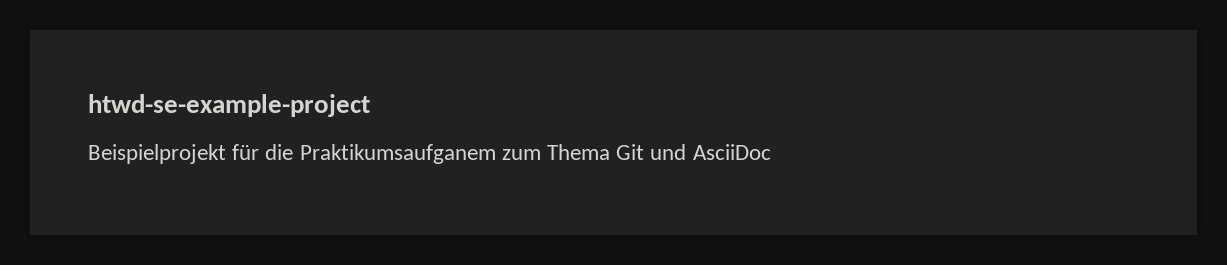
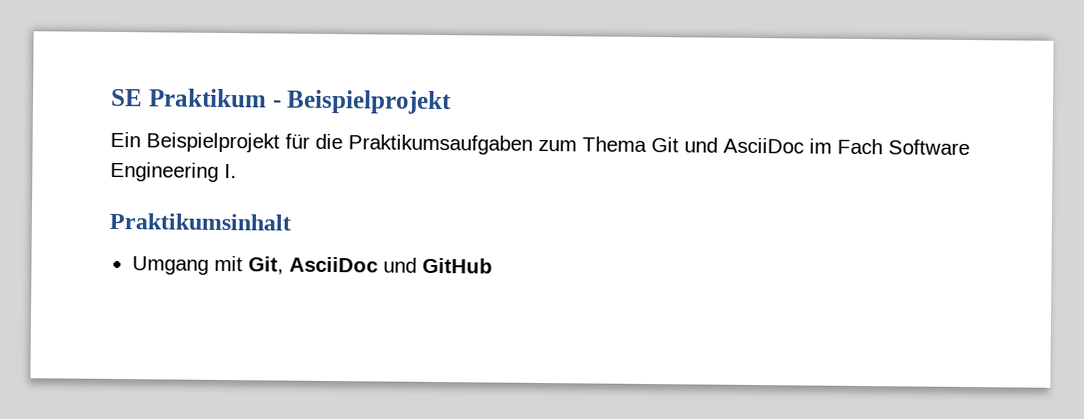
- htwd-se-example-project
- Beispielprojekt für die Praktikumsaufganem zum Thema Git und AsciiDoc
+ SE Praktikum - Beispielprojekt
+ Ein Beispielprojekt für die Praktikumsaufgaben zum Thema Git und AsciiDoc im Fach Software Engineering I.
+ Praktikumsinhalt
+ Umgang mit Git, AsciiDoc und GitHub

